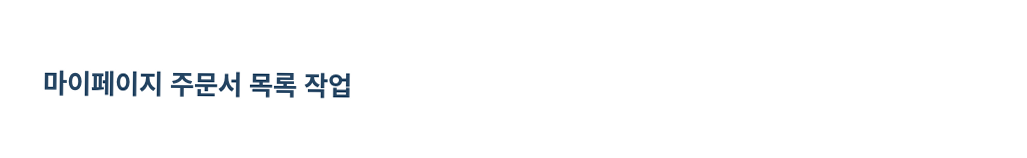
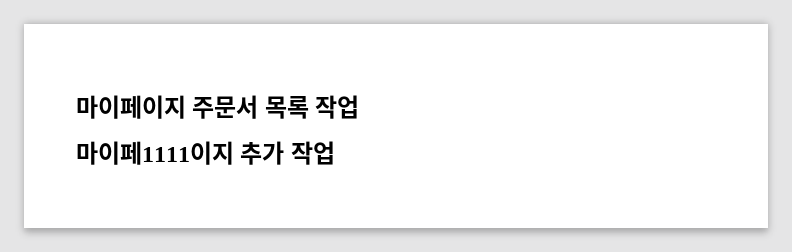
+ 마이페1111이지 추가 작업

